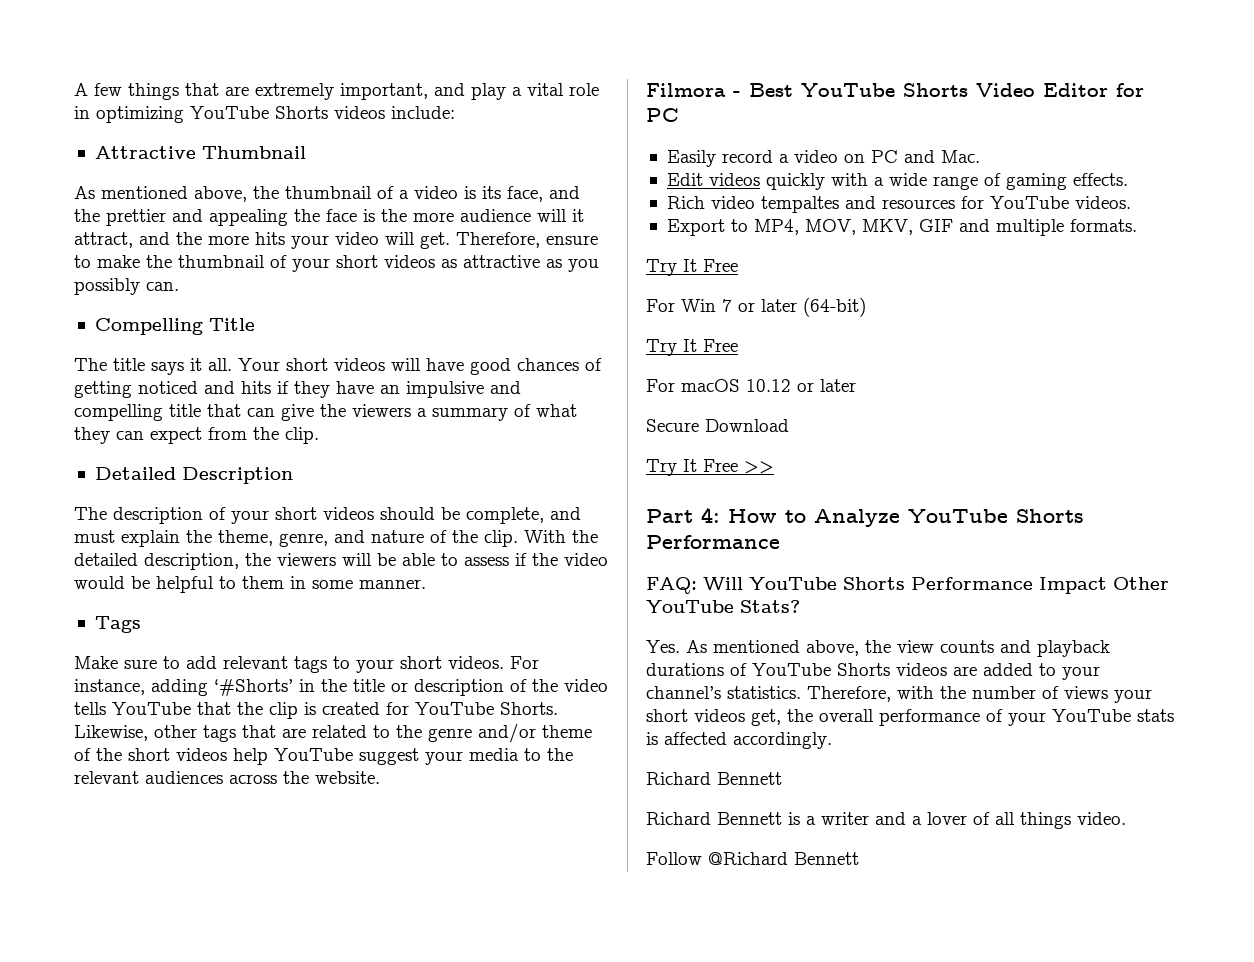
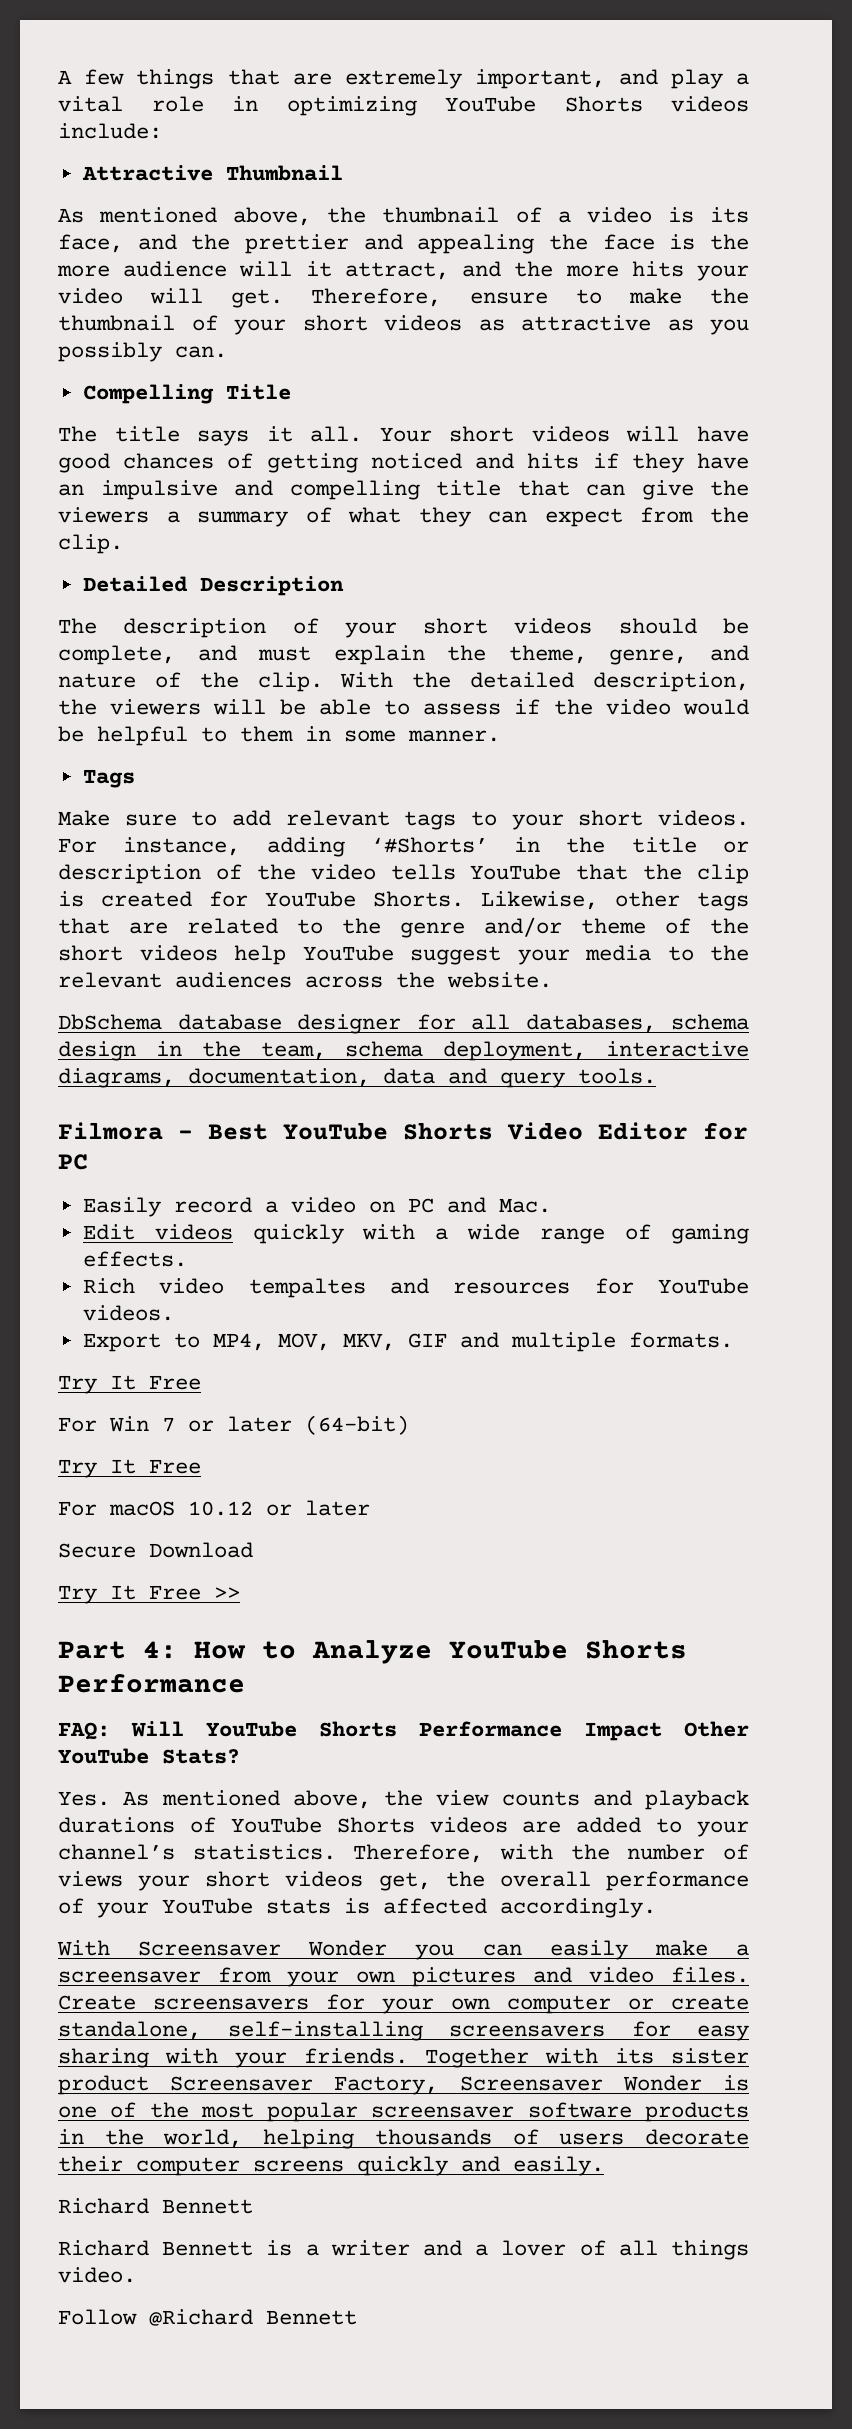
+ DbSchema database designer for all databases, schema design in the team, schema deployment, interactive diagrams, documentation, data and query tools.
+ With Screensaver Wonder you can easily make a screensaver from your own pictures and video files. Create screensavers for your own computer or create standalone, self-installing screensavers for easy sharing with your friends. Together with its sister product Screensaver Factory, Screensaver Wonder is one of the most popular screensaver software products in the world, helping thousands of users decorate their computer screens quickly and easily.

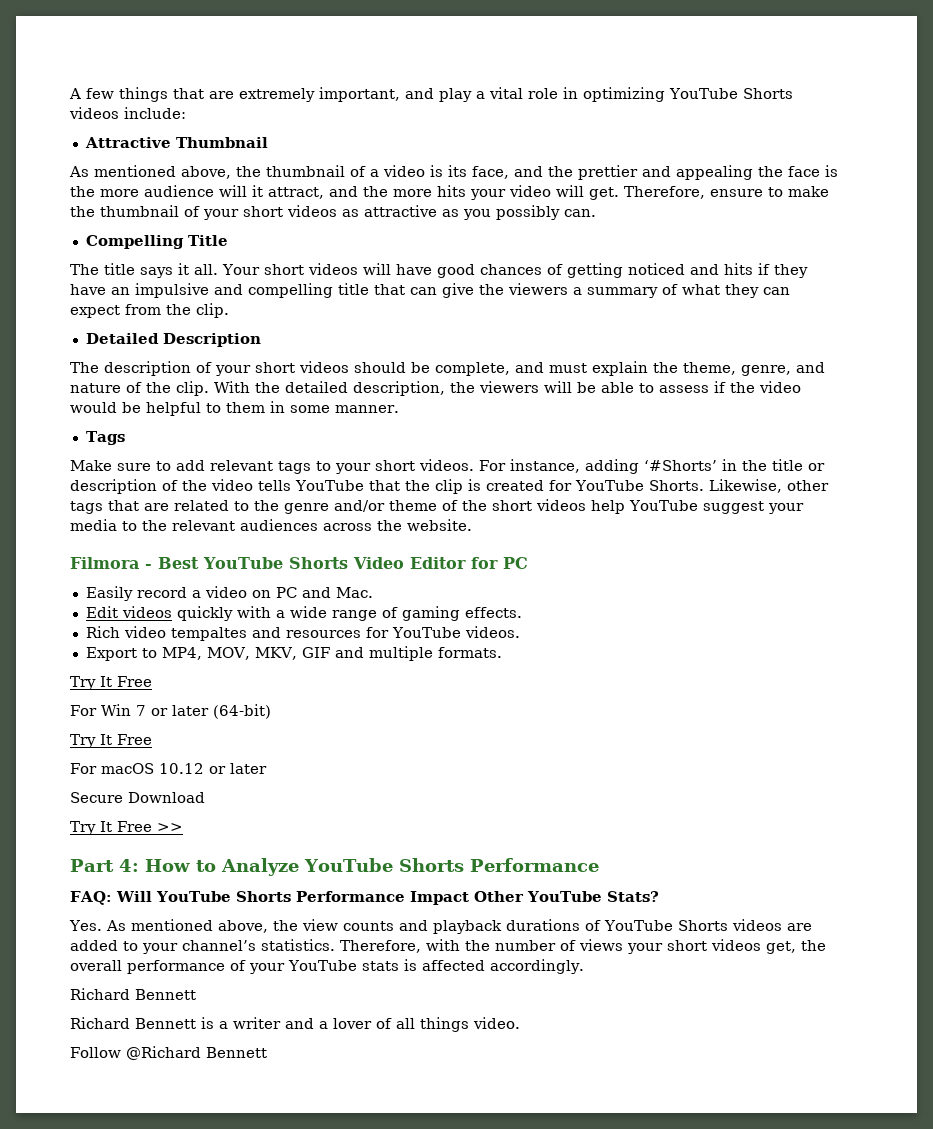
- DbSchema database designer for all databases, schema design in the team, schema deployment, interactive diagrams, documentation, data and query tools.
- With Screensaver Wonder you can easily make a screensaver from your own pictures and video files. Create screensavers for your own computer or create standalone, self-installing screensavers for easy sharing with your friends. Together with its sister product Screensaver Factory, Screensaver Wonder is one of the most popular screensaver software products in the world, helping thousands of users decorate their computer screens quickly and easily.

